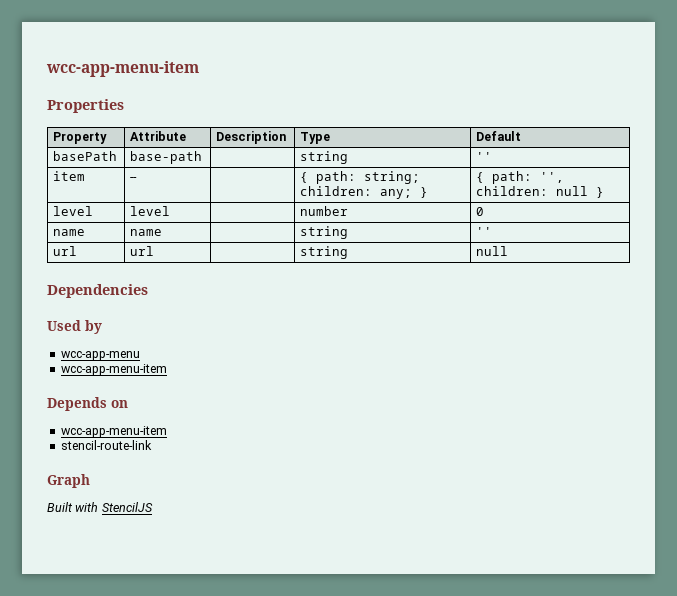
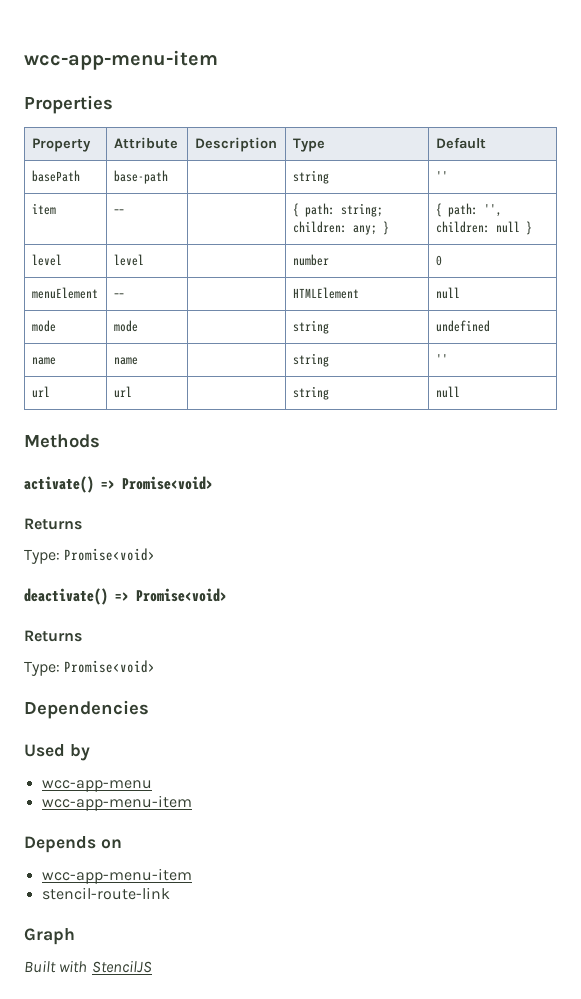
+ menuElement | -- | | HTMLElement | null
+ mode | mode | | string | undefined
+ Methods
+ activate() => Promise<void>
+ Returns
+ Type: Promise<void>
+ deactivate() => Promise<void>
+ Returns
+ Type: Promise<void>

